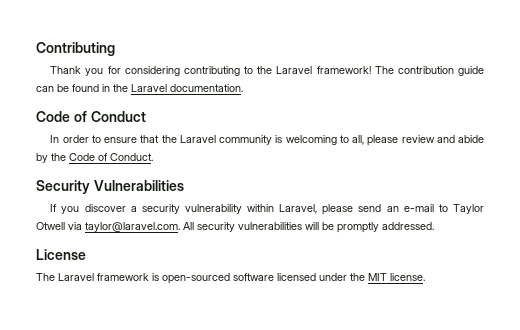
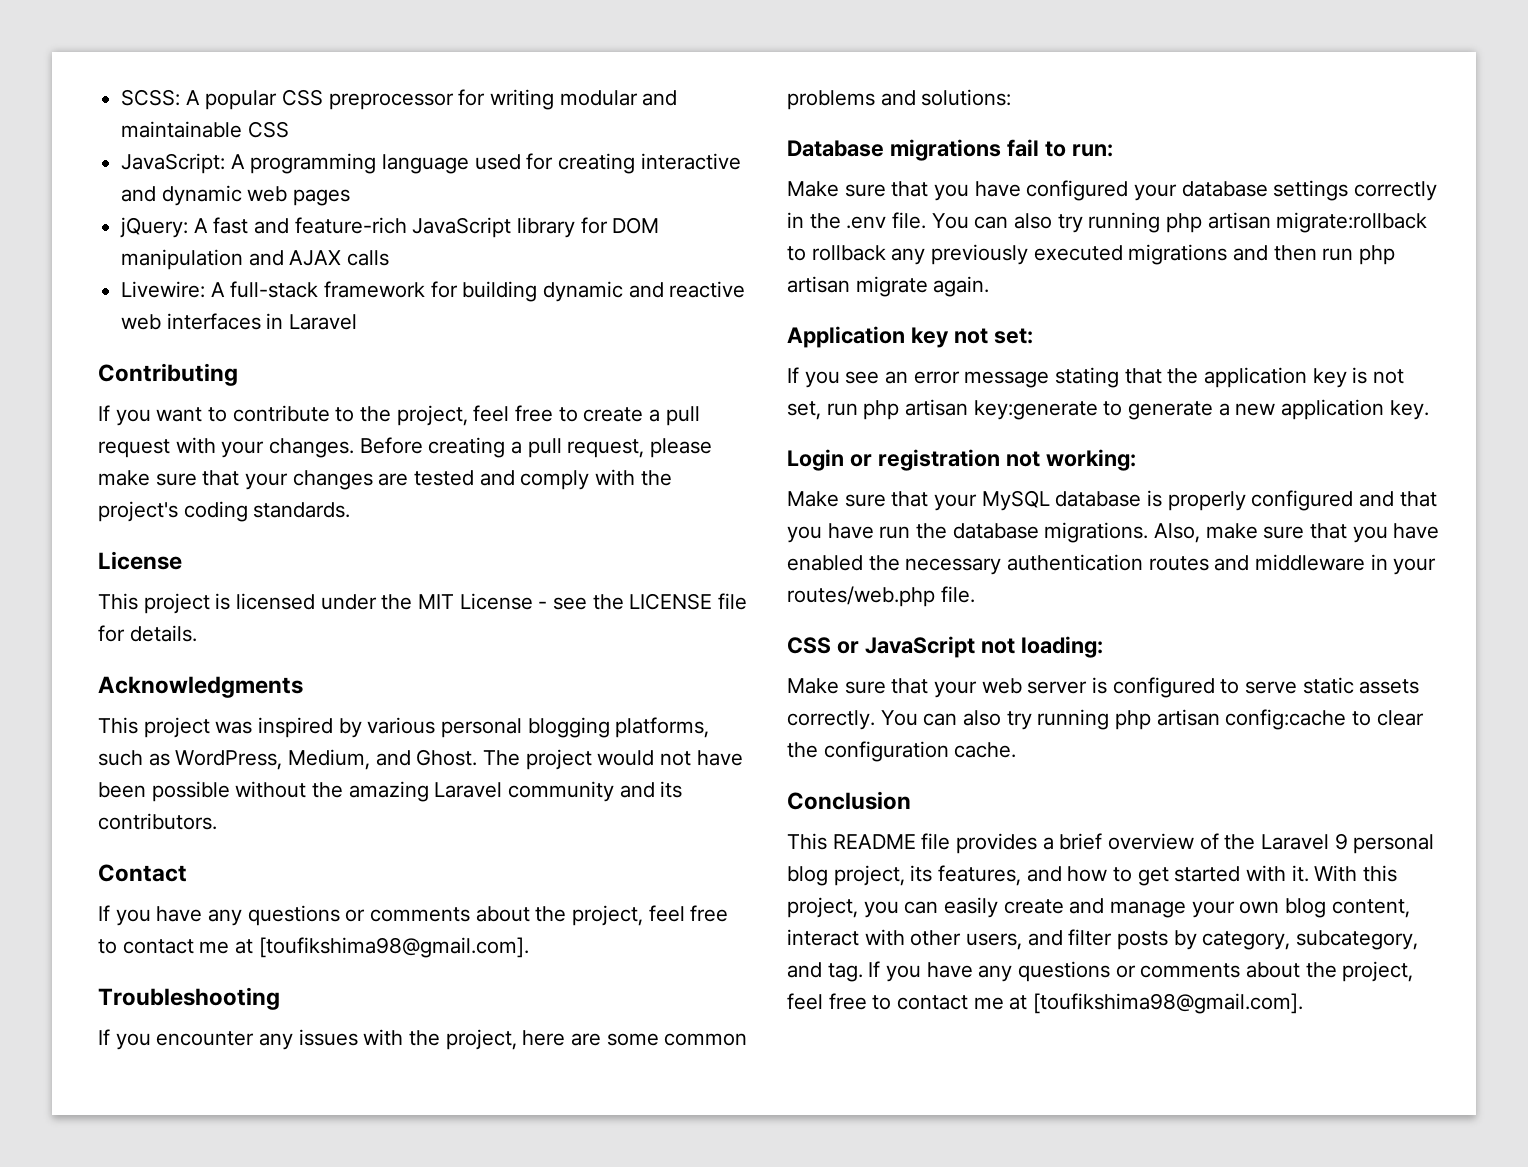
+ SCSS: A popular CSS preprocessor for writing modular and maintainable CSS
+ JavaScript: A programming language used for creating interactive and dynamic web pages
+ jQuery: A fast and feature-rich JavaScript library for DOM manipulation and AJAX calls
+ Livewire: A full-stack framework for building dynamic and reactive web interfaces in Laravel
  Contributing
- Thank you for considering contributing to the Laravel framework! The contribution guide can be found in the Laravel documentation.
- Code of Conduct
- In order to ensure that the Laravel community is welcoming to all, please review and abide by the Code of Conduct.
- Security Vulnerabilities
- If you discover a security vulnerability within Laravel, please send an e-mail to Taylor Otwell via taylor@laravel.com. All security vulnerabilities will be promptly addressed.
+ If you want to contribute to the project, feel free to create a pull request with your changes. Before creating a pull request, please make sure that your changes are tested and comply with the project's coding standards.
  License
- The Laravel framework is open-sourced software licensed under the MIT license.
+ This project is licensed under the MIT License - see the LICENSE file for details.
+ Acknowledgments
+ This project was inspired by various personal blogging platforms, such as WordPress, Medium, and Ghost. The project would not have been possible without the amazing Laravel community and its contributors.
+ Contact
+ If you have any questions or comments about the project, feel free to contact me at [toufikshima98@gmail.com].
+ Troubleshooting
+ If you encounter any issues with the project, here are some common problems and solutions:
+ Database migrations fail to run:
+ Make sure that you have configured your database settings correctly in the .env file. You can also try running php artisan migrate:rollback to rollback any previously executed migrations and then run php artisan migrate again.
+ Application key not set:
+ If you see an error message stating that the application key is not set, run php artisan key:generate to generate a new application key.
+ Login or registration not working:
+ Make sure that your MySQL database is properly configured and that you have run the database migrations. Also, make sure that you have enabled the necessary authentication routes and middleware in your routes/web.php file.
+ CSS or JavaScript not loading:
+ Make sure that your web server is configured to serve static assets correctly. You can also try running php artisan config:cache to clear the configuration cache.
+ Conclusion
+ This README file provides a brief overview of the Laravel 9 personal blog project, its features, and how to get started with it. With this project, you can easily create and manage your own blog content, interact with other users, and filter posts by category, subcategory, and tag. If you have any questions or comments about the project, feel free to contact me at [toufikshima98@gmail.com].

